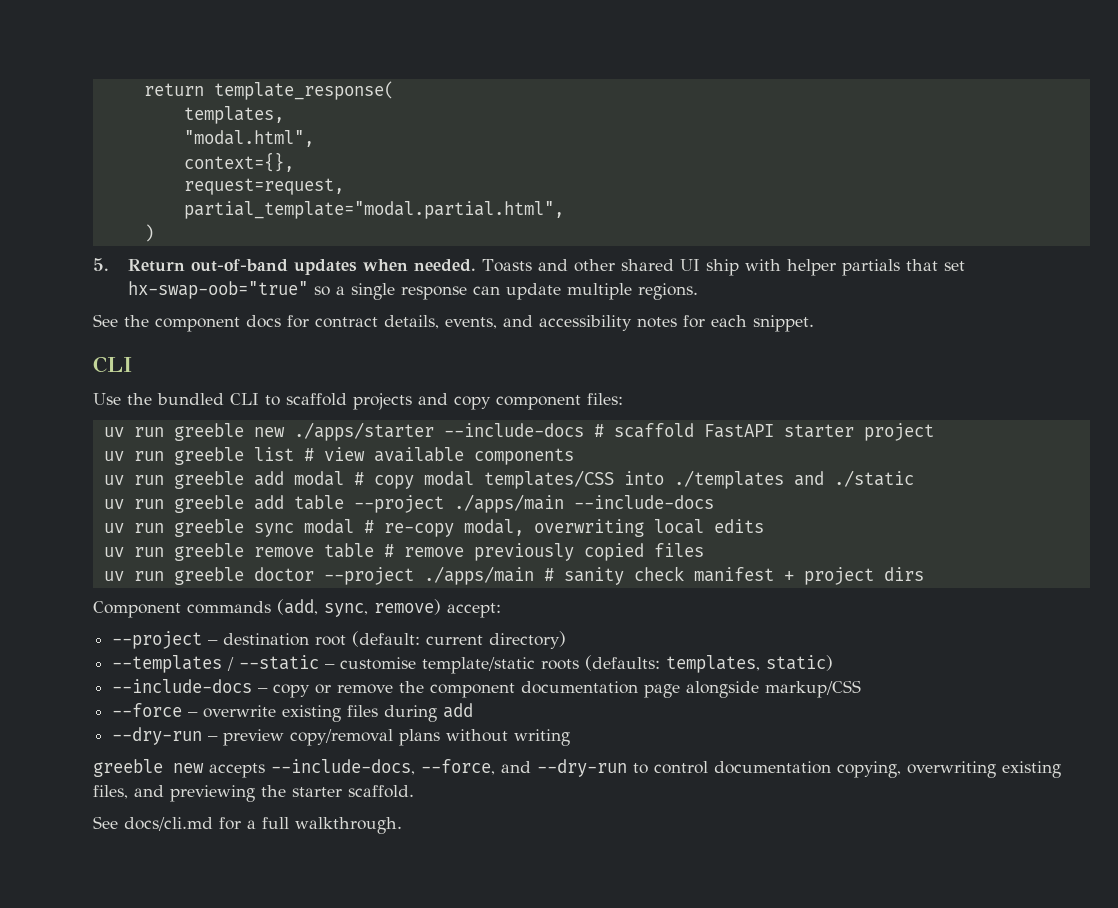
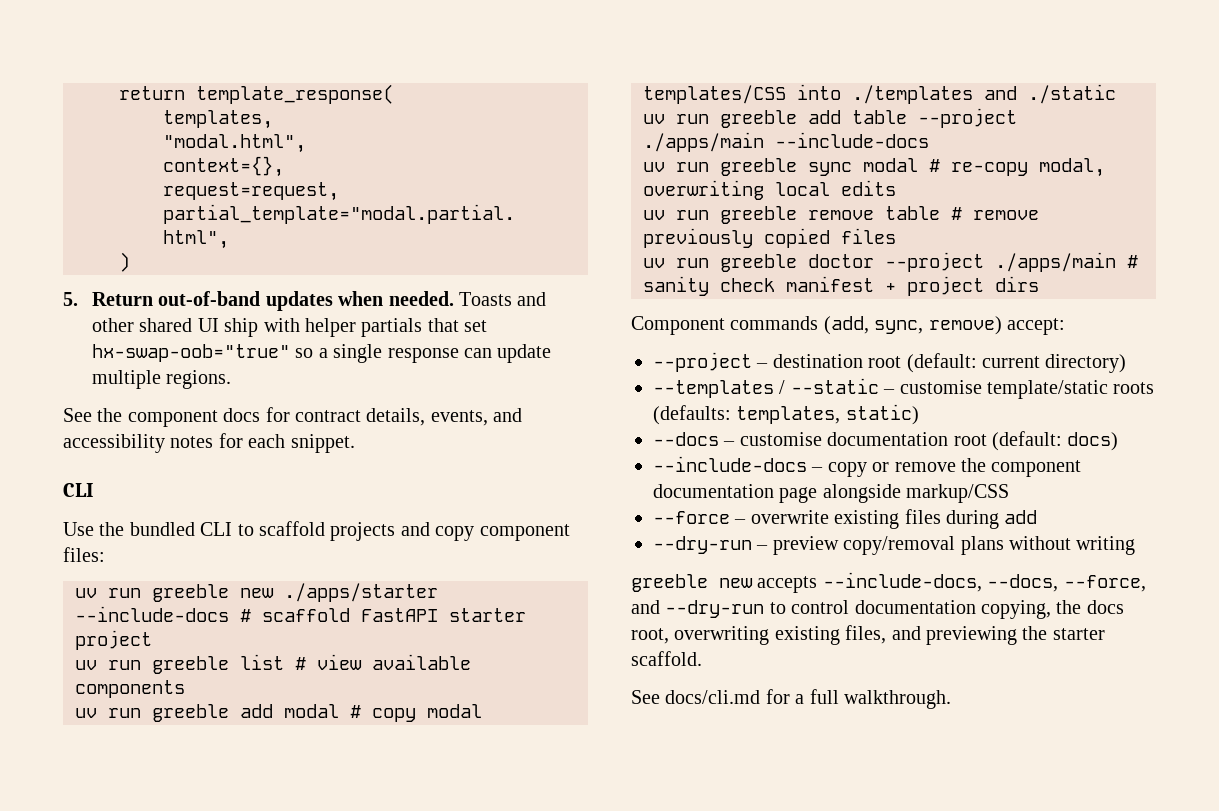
+ --docs – customise documentation root (default: docs)
- greeble new accepts --include-docs, --force, and --dry-run to control documentation copying, overwriting existing files, and previewing the starter scaffold.
+ greeble new accepts --include-docs, --docs, --force, and --dry-run to control documentation copying, the docs root, overwriting existing files, and previewing the starter scaffold.

